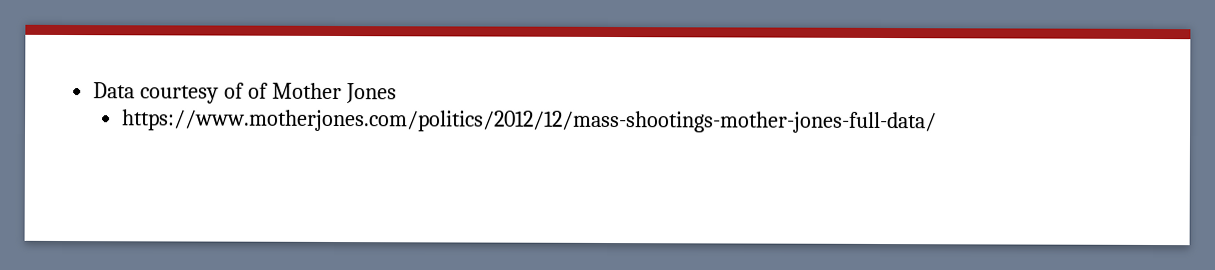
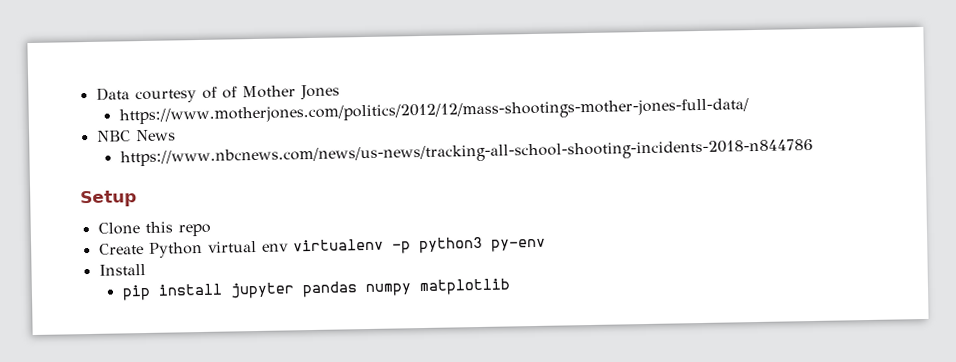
+ NBC News
+ https://www.nbcnews.com/news/us-news/tracking-all-school-shooting-incidents-2018-n844786
+ Setup
+ Clone this repo
+ Create Python virtual env virtualenv -p python3 py-env
+ Install
+ pip install jupyter pandas numpy matplotlib

